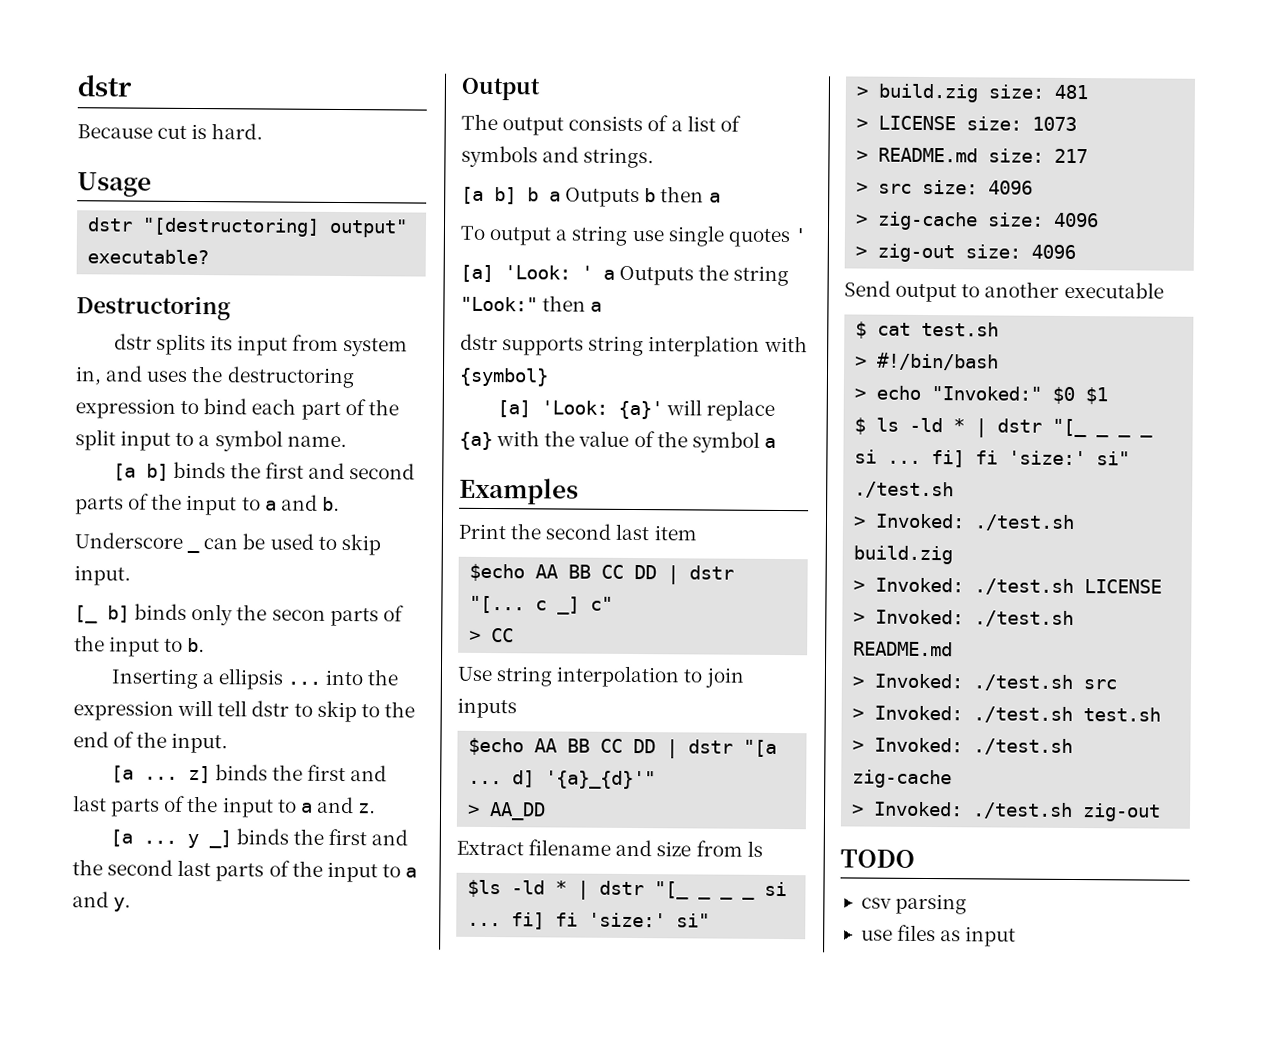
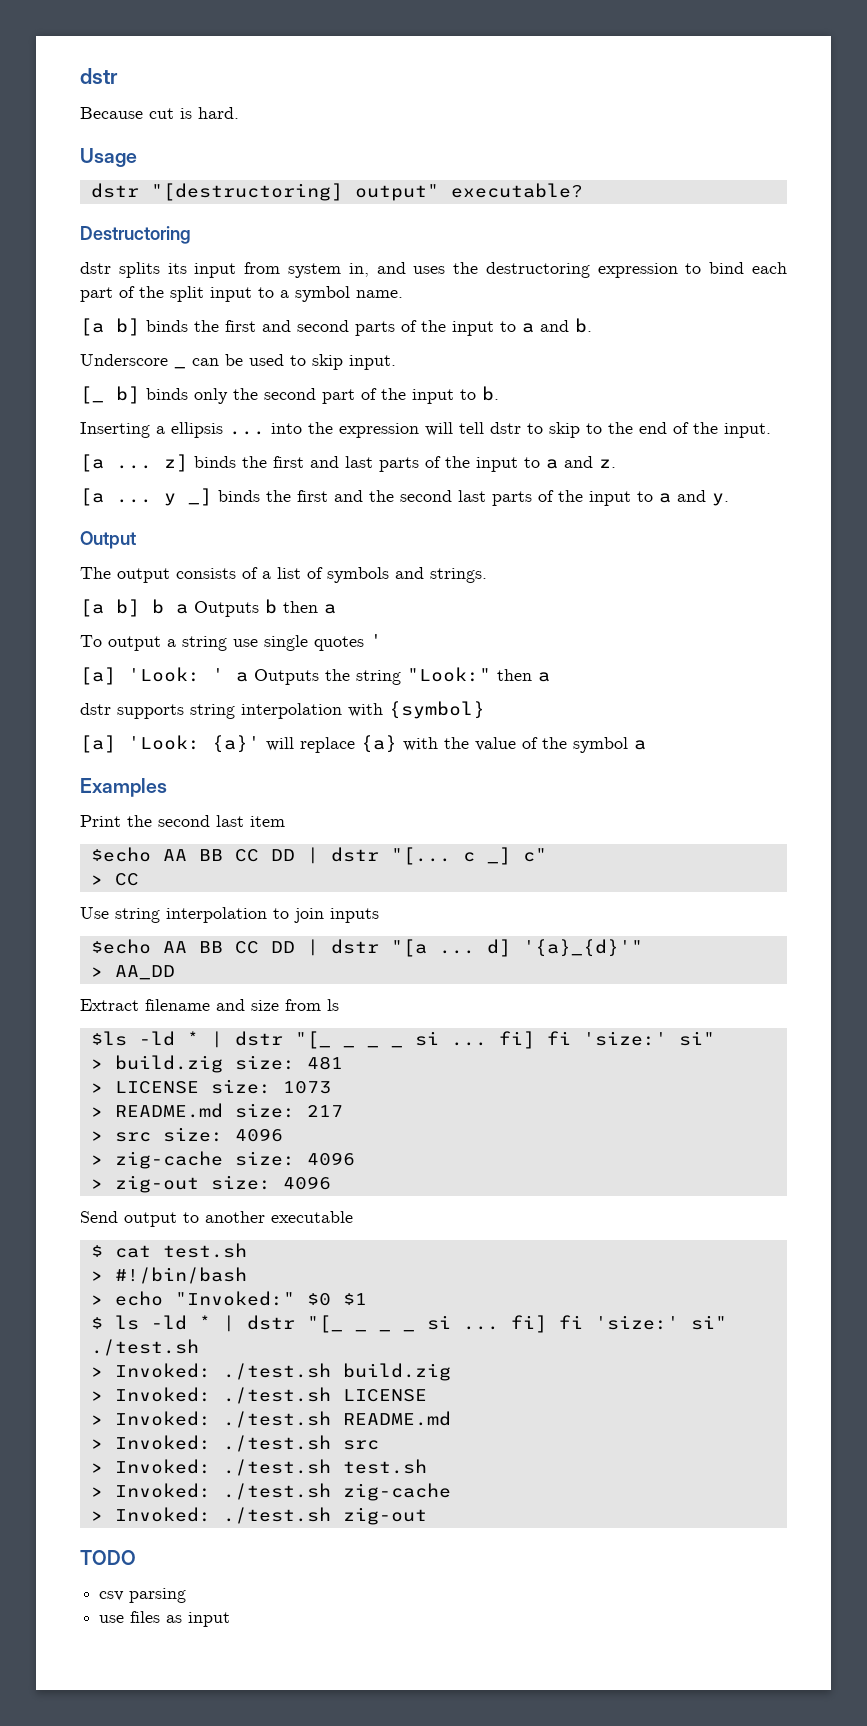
- [_ b] binds only the secon parts of the input to b.
+ [_ b] binds only the second part of the input to b.
- dstr supports string interplation with {symbol}
+ dstr supports string interpolation with {symbol}

